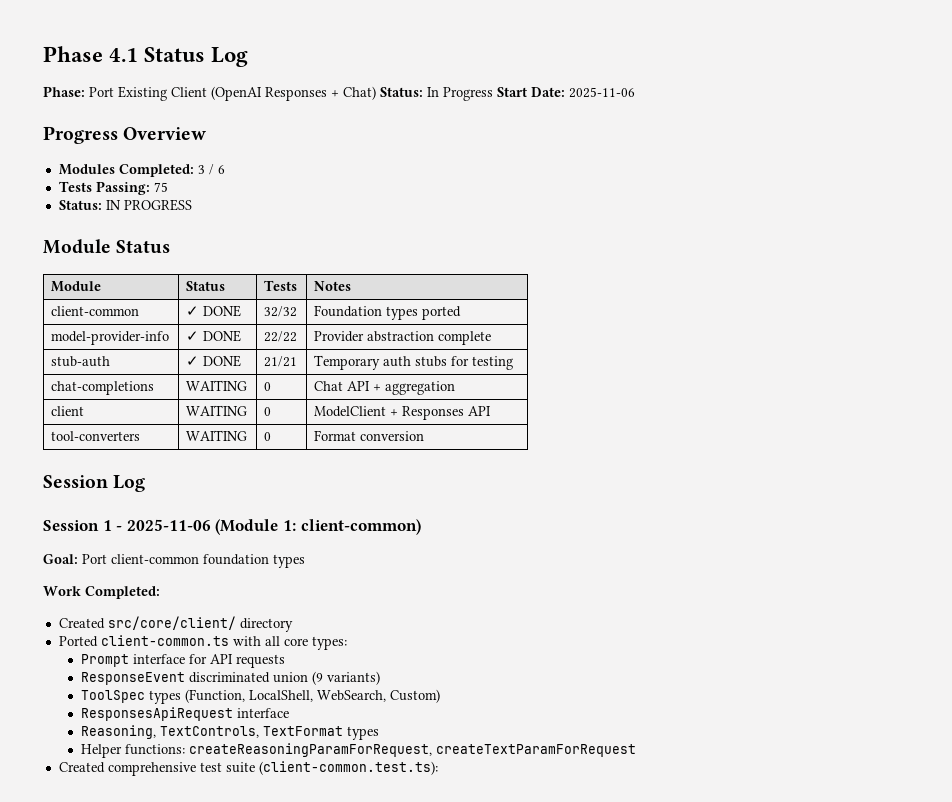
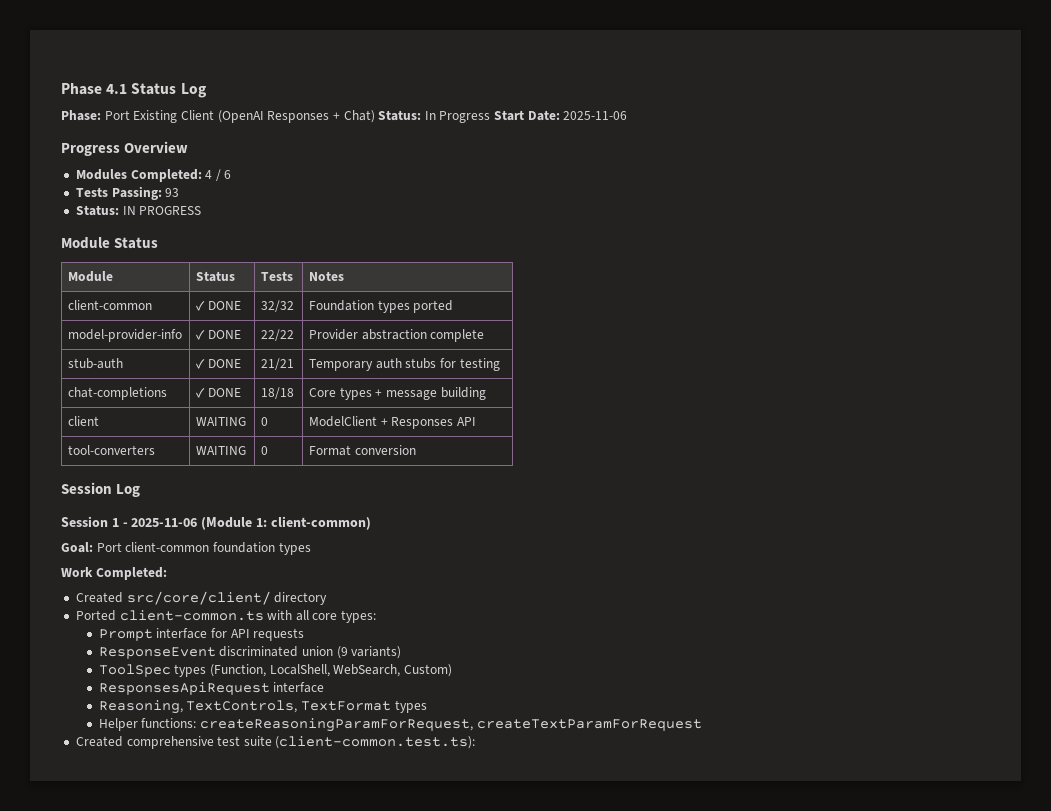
- Modules Completed: 3 / 6
+ Modules Completed: 4 / 6
- Tests Passing: 75
+ Tests Passing: 93
- chat-completions | WAITING | 0 | Chat API + aggregation
+ chat-completions | ✓ DONE | 18/18 | Core types + message building

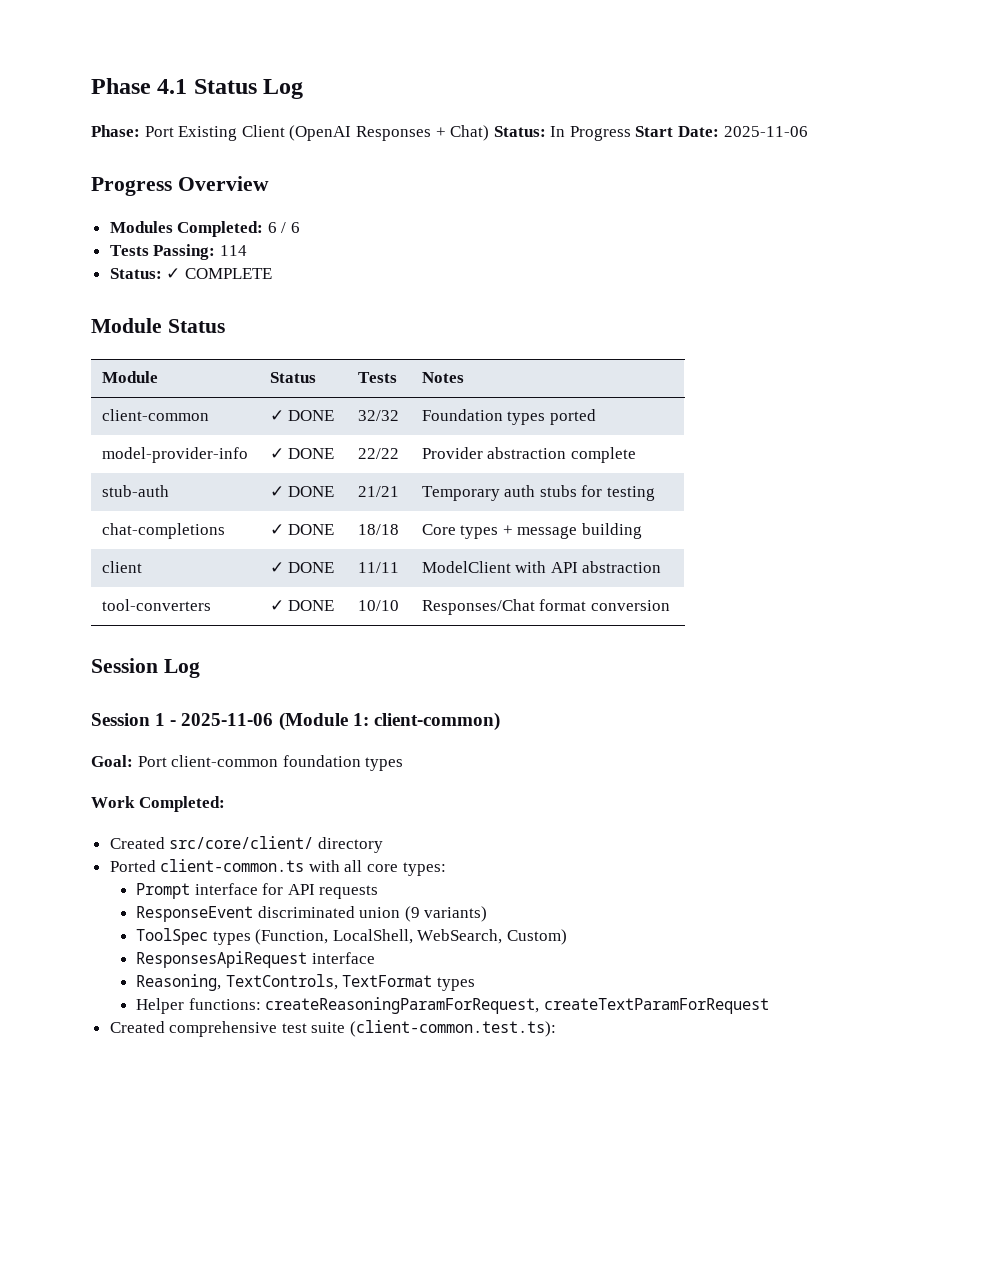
- Modules Completed: 4 / 6
+ Modules Completed: 6 / 6
- Tests Passing: 93
- Status: IN PROGRESS
+ Tests Passing: 114
+ Status: ✓ COMPLETE
- client | WAITING | 0 | ModelClient + Responses API
+ client | ✓ DONE | 11/11 | ModelClient with API abstraction
- tool-converters | WAITING | 0 | Format conversion
+ tool-converters | ✓ DONE | 10/10 | Responses/Chat format conversion

